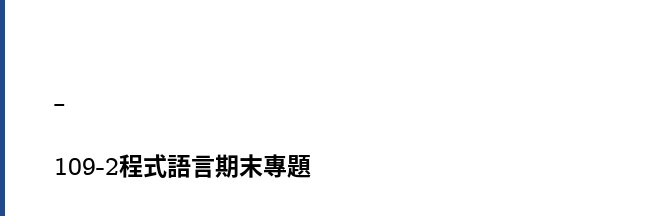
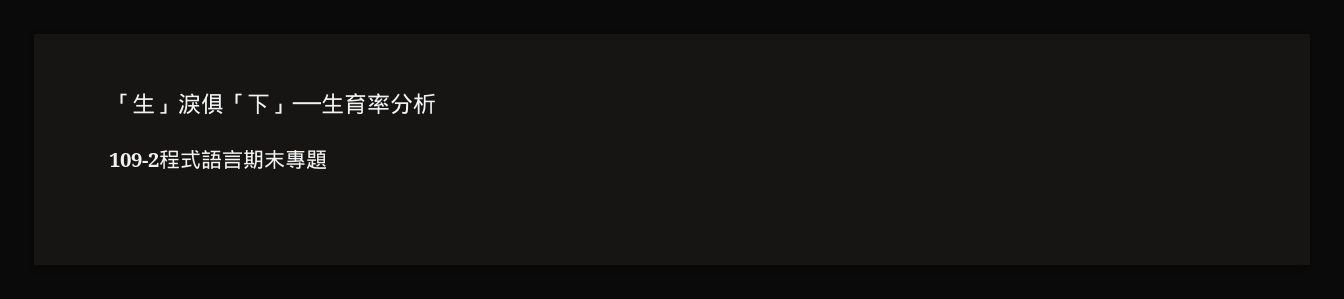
- -
+ 「生」淚俱「下」──生育率分析

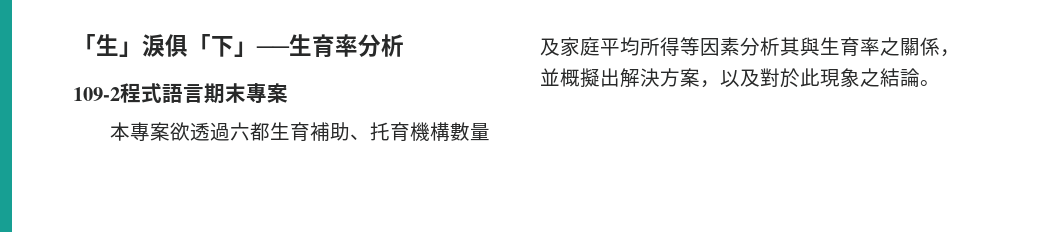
- 109-2程式語言期末專題
+ 109-2程式語言期末專案
+ 本專案欲透過六都生育補助、托育機構數量及家庭平均所得等因素分析其與生育率之關係，並概擬出解決方案，以及對於此現象之結論。

